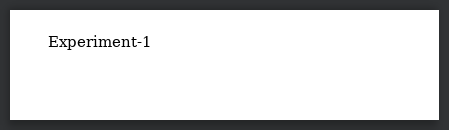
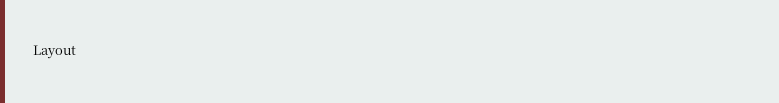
- Experiment-1
+ Layout

